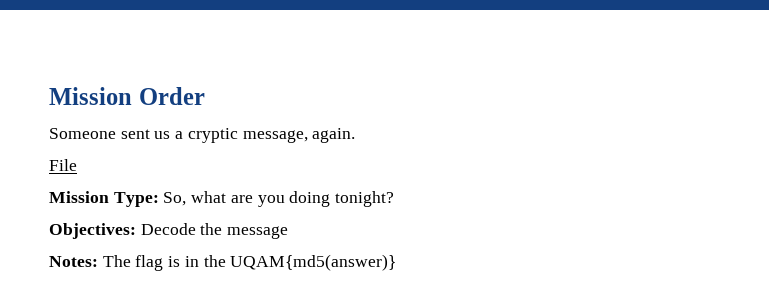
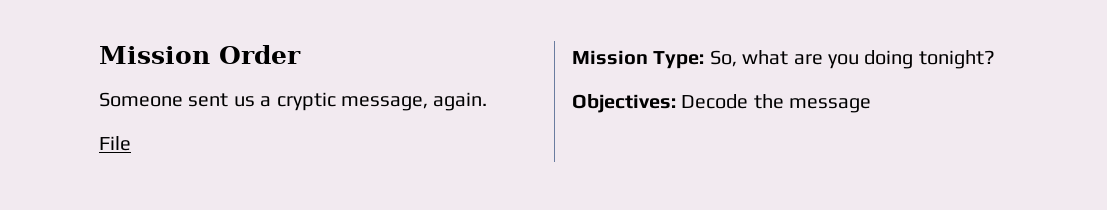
- Notes: The flag is in the UQAM{md5(answer)}

